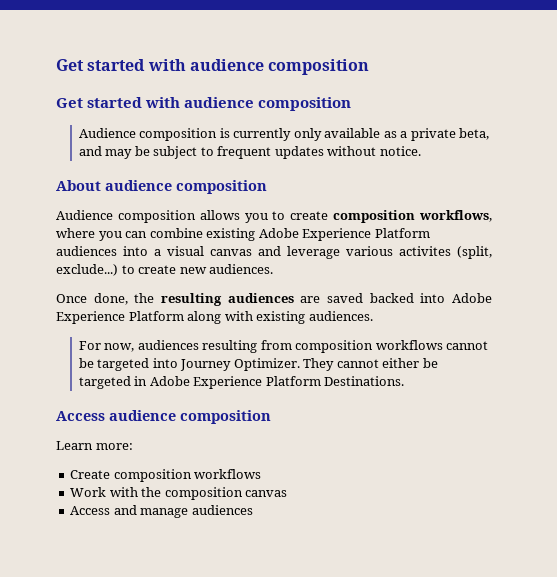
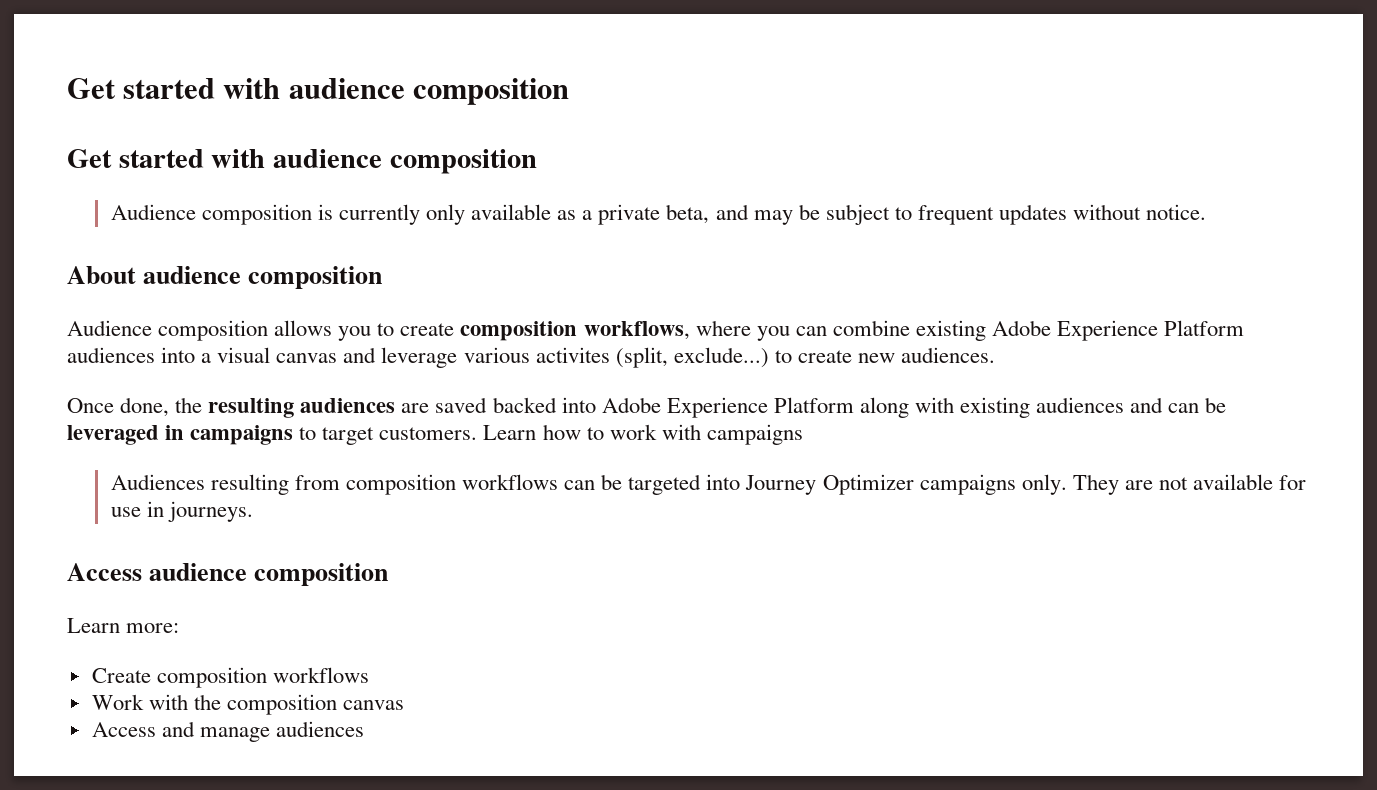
- Once done, the resulting audiences are saved backed into Adobe Experience Platform along with existing audiences.
- For now, audiences resulting from composition workflows cannot be targeted into Journey Optimizer. They cannot either be targeted in Adobe Experience Platform Destinations.
+ Once done, the resulting audiences are saved backed into Adobe Experience Platform along with existing audiences and can be leveraged in campaigns to target customers. Learn how to work with campaigns
+ Audiences resulting from composition workflows can be targeted into Journey Optimizer campaigns only. They are not available for use in journeys.

